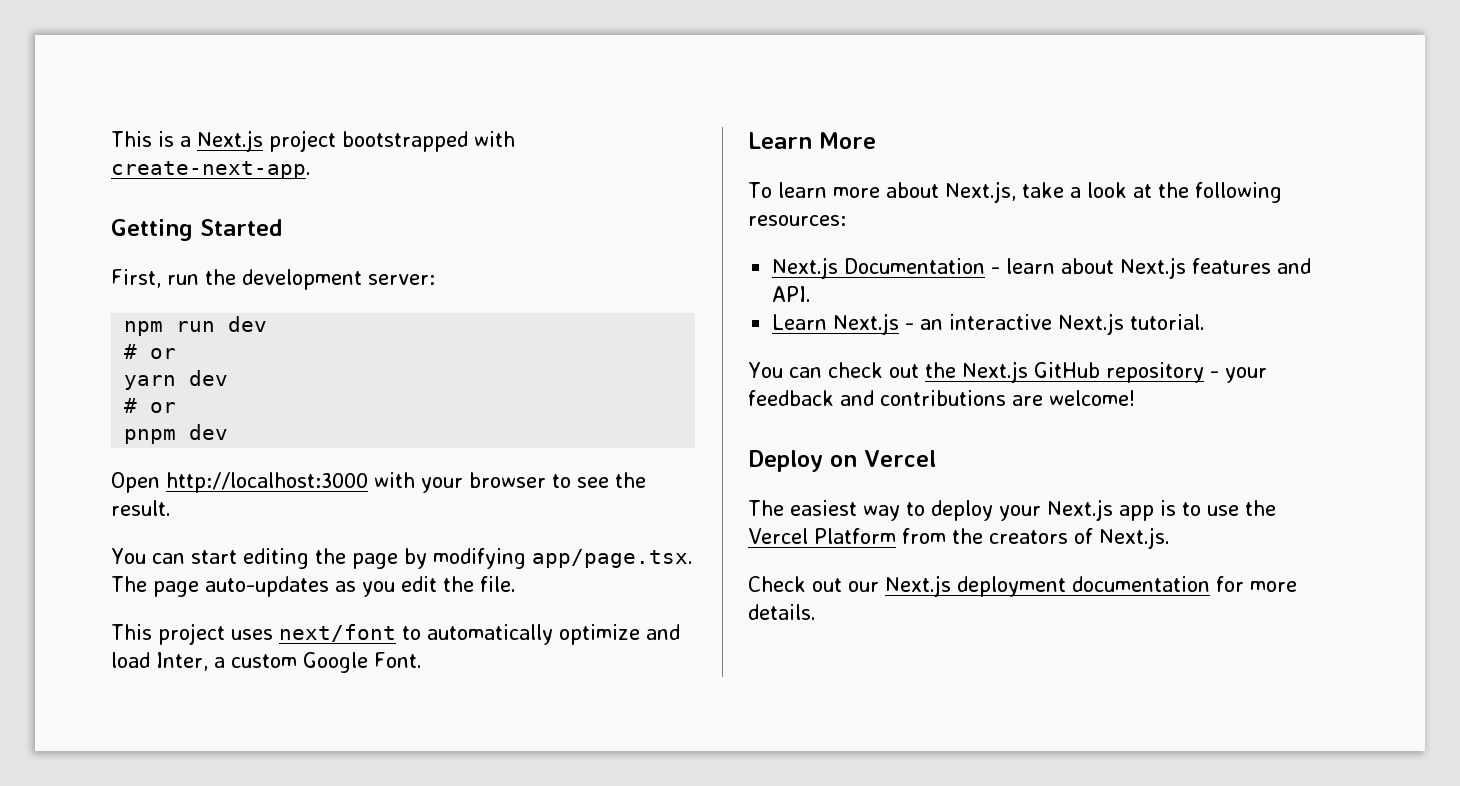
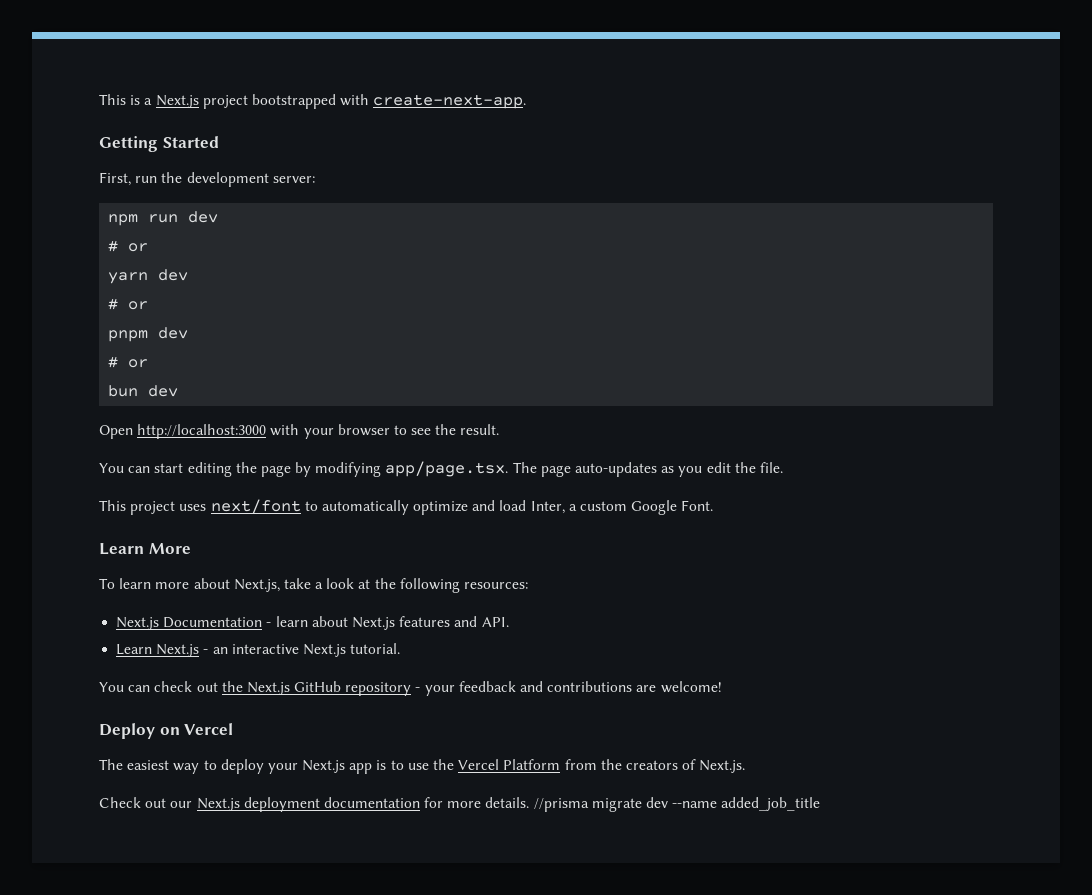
  pnpm dev
+ # or
+ bun dev
+ //prisma migrate dev --name added_job_title

